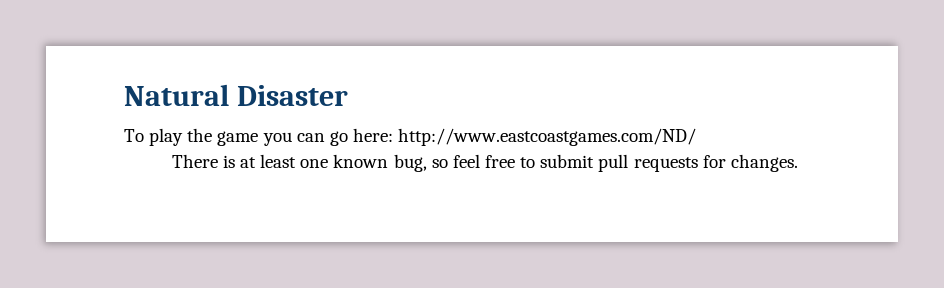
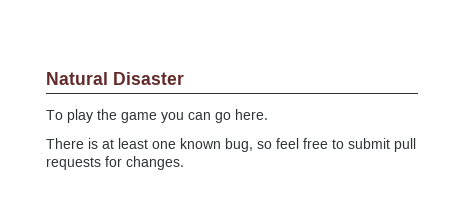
- To play the game you can go here: http://www.eastcoastgames.com/ND/
+ To play the game you can go here.

